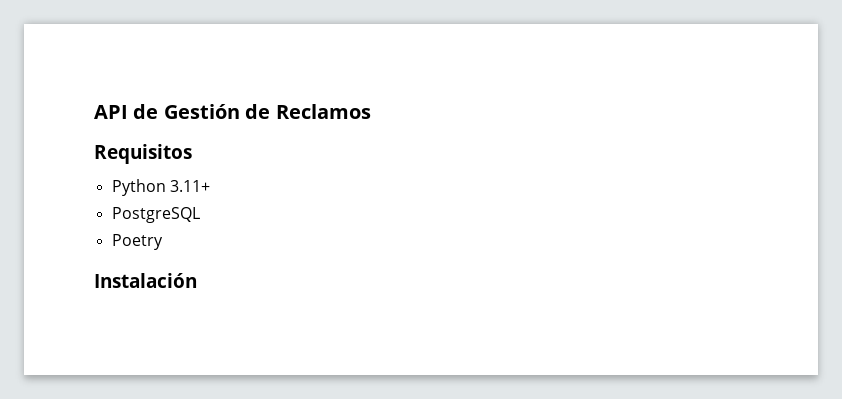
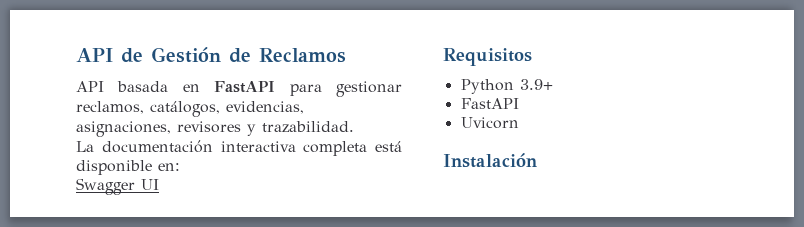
+ API basada en FastAPI para gestionar reclamos, catálogos, evidencias, asignaciones, revisores y trazabilidad.
+ La documentación interactiva completa está disponible en:
+ Swagger UI
- Python 3.11+
- PostgreSQL
- Poetry
+ Python 3.9+
+ FastAPI
+ Uvicorn

